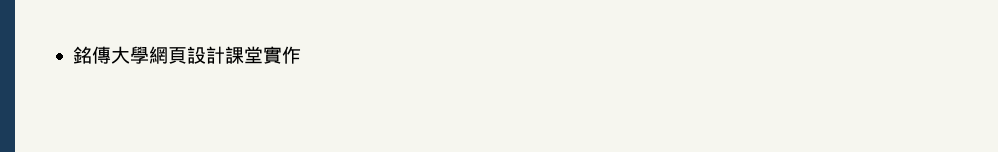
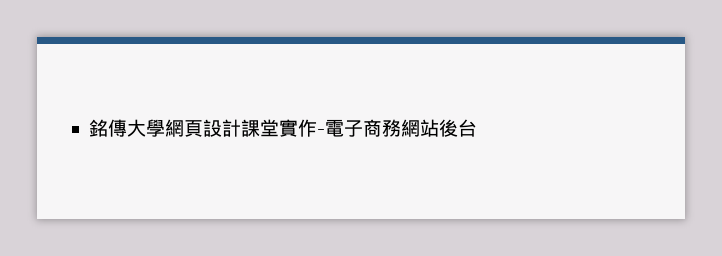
- 銘傳大學網頁設計課堂實作
+ 銘傳大學網頁設計課堂實作-電子商務網站後台

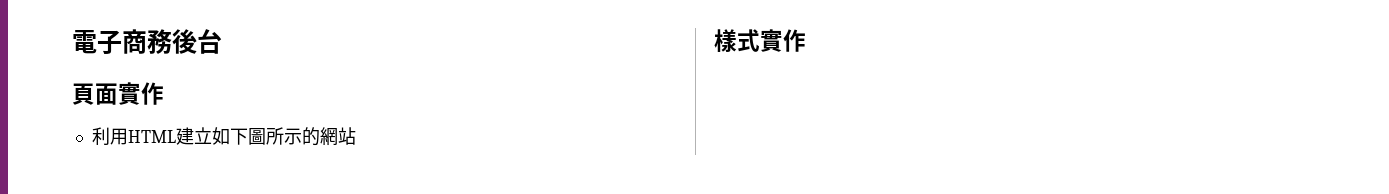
- 銘傳大學網頁設計課堂實作-電子商務網站後台
+ 電子商務後台
+ 頁面實作
+ 利用HTML建立如下圖所示的網站
+ 樣式實作

